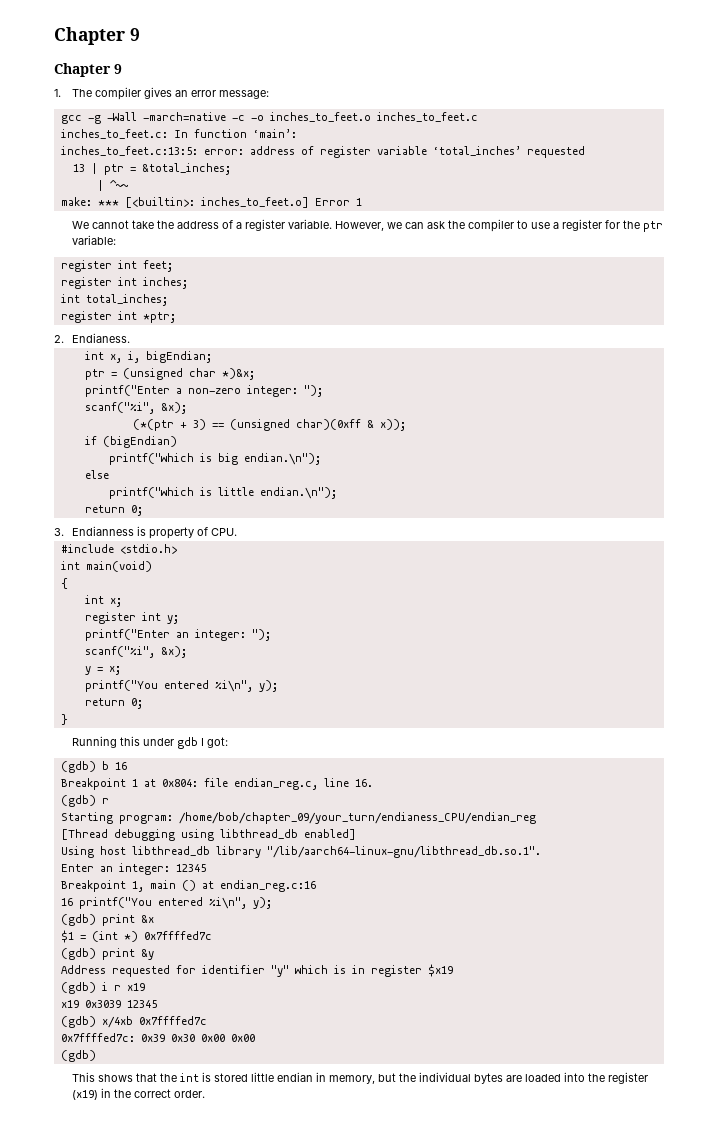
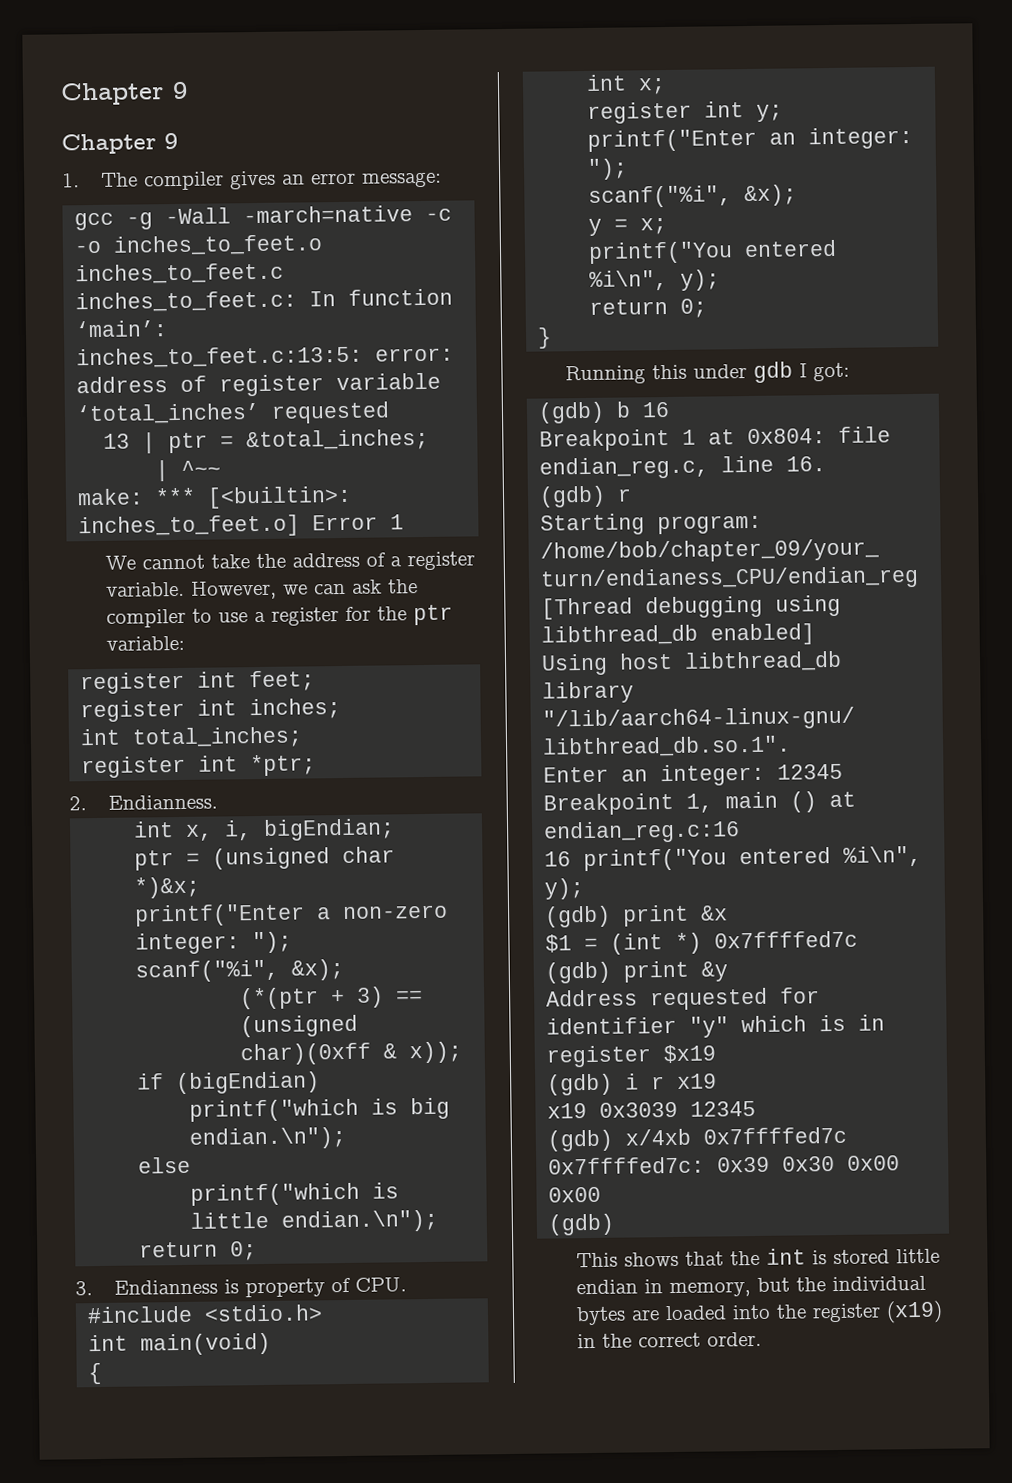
- 2. Endianess.
+ 2. Endianness.

